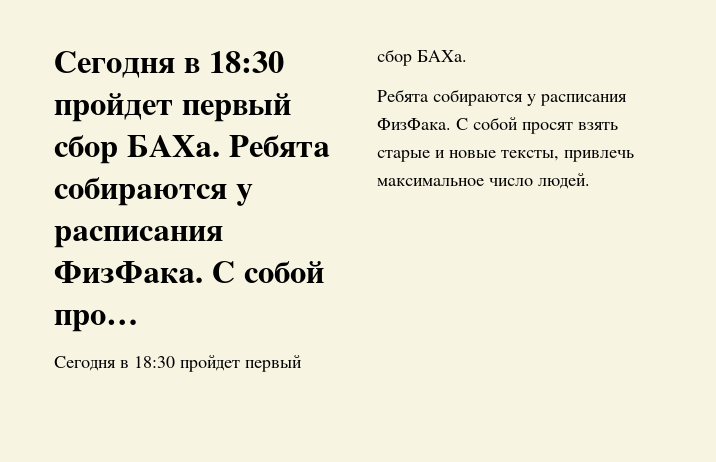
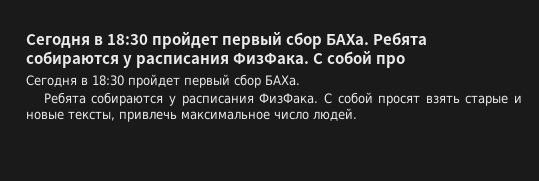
- С собой про…
+ С собой про

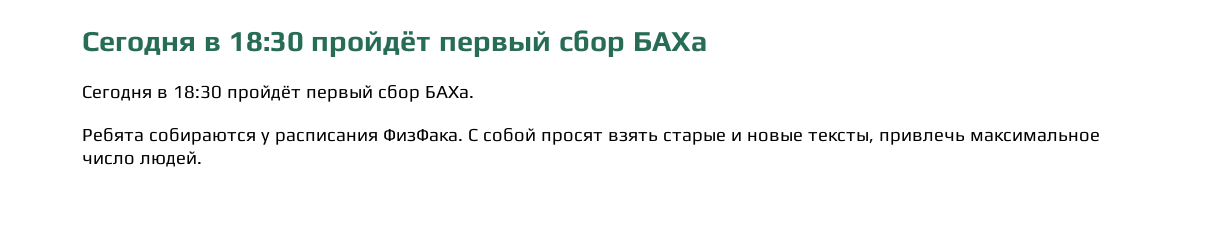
- Сегодня в 18:30 пройдет первый сбор БАХа. Ребята собираются у расписания ФизФака. С собой про
- Сегодня в 18:30 пройдет первый сбор БАХа.
+ Сегодня в 18:30 пройдёт первый сбор БАХа
+ Сегодня в 18:30 пройдёт первый сбор БАХа.

